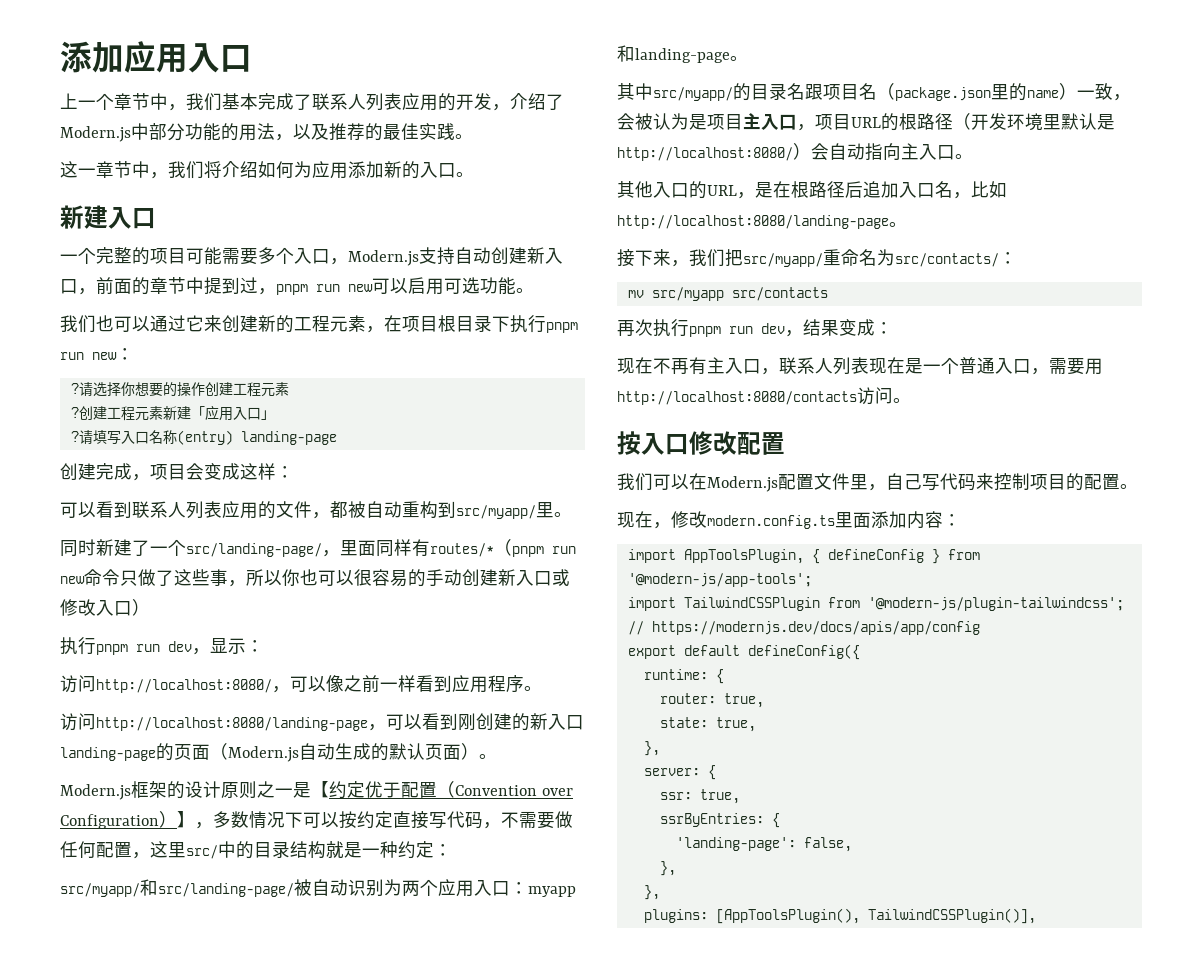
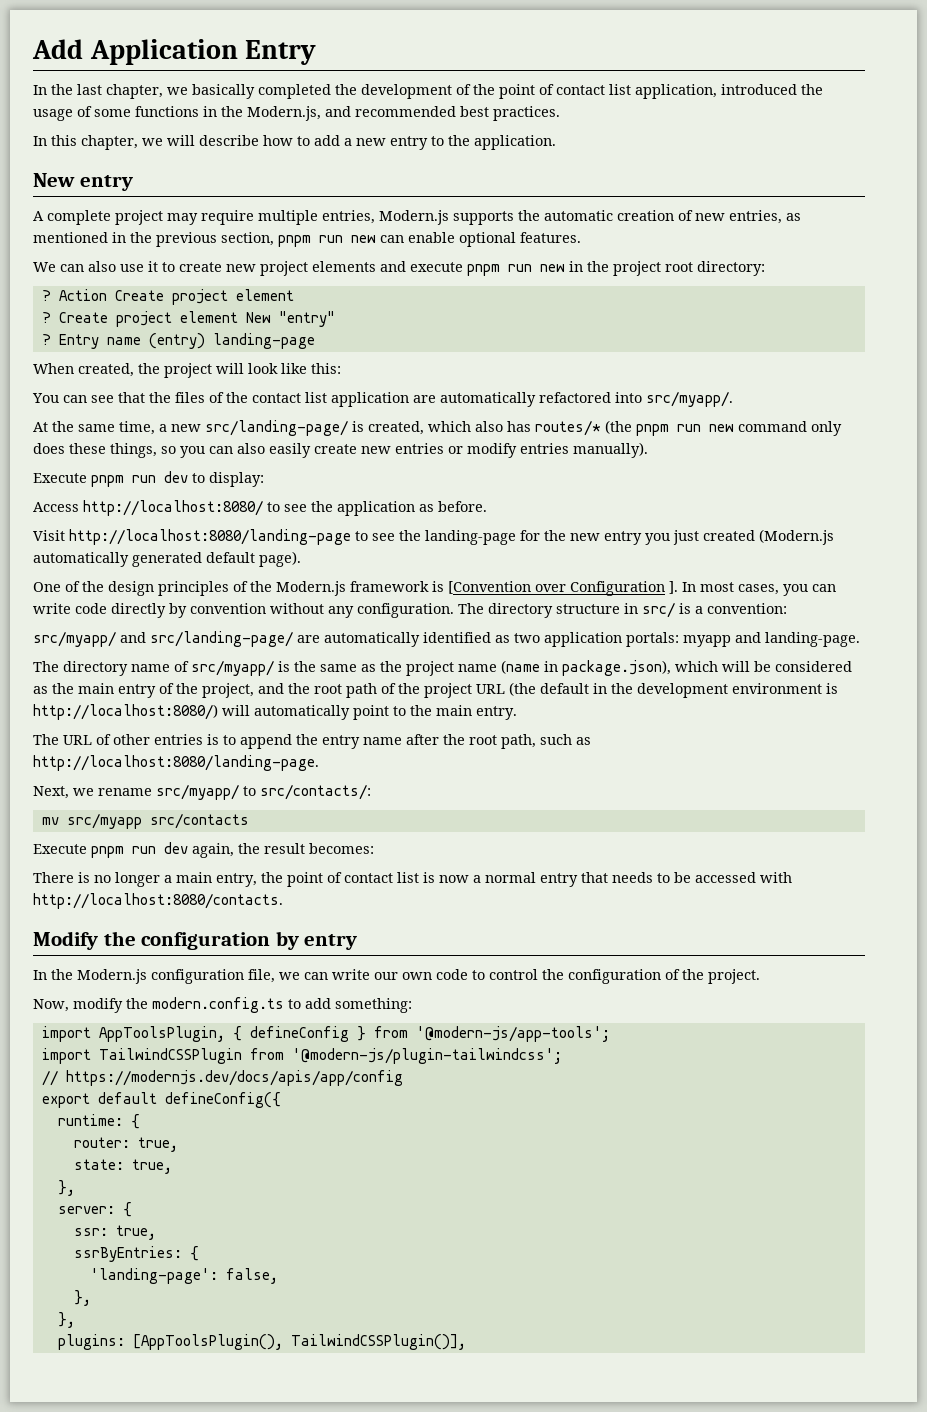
- 添加应用入口
- 上一个章节中，我们基本完成了联系人列表应用的开发，介绍了Modern.js中部分功能的用法，以及推荐的最佳实践。
- 这一章节中，我们将介绍如何为应用添加新的入口。
- 新建入口
- 一个完整的项目可能需要多个入口，Modern.js支持自动创建新入口，前面的章节中提到过，pnpm run new可以启用可选功能。
- 我们也可以通过它来创建新的工程元素，在项目根目录下执行pnpm run new：
- ?请选择你想要的操作创建工程元素
- ?创建工程元素新建「应用入口」
- ?请填写入口名称(entry) landing-page
- 创建完成，项目会变成这样：
- 可以看到联系人列表应用的文件，都被自动重构到src/myapp/里。
- 同时新建了一个src/landing-page/，里面同样有routes/*（pnpm run new命令只做了这些事，所以你也可以很容易的手动创建新入口或修改入口）
- 执行pnpm run dev，显示：
- 访问http://localhost:8080/，可以像之前一样看到应用程序。
- 访问http://localhost:8080/landing-page，可以看到刚创建的新入口landing-page的页面（Modern.js自动生成的默认页面）。
- Modern.js框架的设计原则之一是【约定优于配置（Convention over Configuration）】，多数情况下可以按约定直接写代码，不需要做任何配置，这里src/中的目录结构就是一种约定：
- src/myapp/和src/landing-page/被自动识别为两个应用入口：myapp和landing-page。
- 其中src/myapp/的目录名跟项目名（package.json里的name）一致，会被认为是项目主入口，项目URL的根路径（开发环境里默认是http://localhost:8080/）会自动指向主入口。
- 其他入口的URL，是在根路径后追加入口名，比如http://localhost:8080/landing-page。
- 接下来，我们把src/myapp/重命名为src/contacts/：
+ Add Application Entry
+ In the last chapter, we basically completed the development of the point of contact list application, introduced the usage of some functions in the Modern.js, and recommended best practices.
+ In this chapter, we will describe how to add a new entry to the application.
+ New entry
+ A complete project may require multiple entries, Modern.js supports the automatic creation of new entries, as mentioned in the previous section, pnpm run new can enable optional features.
+ We can also use it to create new project elements and execute pnpm run new in the project root directory:
+ ? Action Create project element
+ ? Create project element New "entry"
+ ? Entry name (entry) landing-page
+ When created, the project will look like this:
+ You can see that the files of the contact list application are automatically refactored into src/myapp/.
+ At the same time, a new src/landing-page/ is created, which also has routes/* (the pnpm run new command only does these things, so you can also easily create new entries or modify entries manually).
+ Execute pnpm run dev to display:
+ Access http://localhost:8080/ to see the application as before.
+ Visit http://localhost:8080/landing-page to see the landing-page for the new entry you just created (Modern.js automatically generated default page).
+ One of the design principles of the Modern.js framework is [Convention over Configuration ]. In most cases, you can write code directly by convention without any configuration. The directory structure in src/ is a convention:
+ src/myapp/ and src/landing-page/ are automatically identified as two application portals: myapp and landing-page.
+ The directory name of src/myapp/ is the same as the project name (name in package.json), which will be considered as the main entry of the project, and the root path of the project URL (the default in the development environment is http://localhost:8080/) will automatically point to the main entry.
+ The URL of other entries is to append the entry name after the root path, such as http://localhost:8080/landing-page.
+ Next, we rename src/myapp/ to src/contacts/:
- 再次执行pnpm run dev，结果变成：
- 现在不再有主入口，联系人列表现在是一个普通入口，需要用http://localhost:8080/contacts访问。
- 按入口修改配置
- 我们可以在Modern.js配置文件里，自己写代码来控制项目的配置。
- 现在，修改modern.config.ts里面添加内容：
+ Execute pnpm run dev again, the result becomes:
+ There is no longer a main entry, the point of contact list is now a normal entry that needs to be accessed with http://localhost:8080/contacts.
+ Modify the configuration by entry
+ In the Modern.js configuration file, we can write our own code to control the configuration of the project.
+ Now, modify the modern.config.ts to add something:

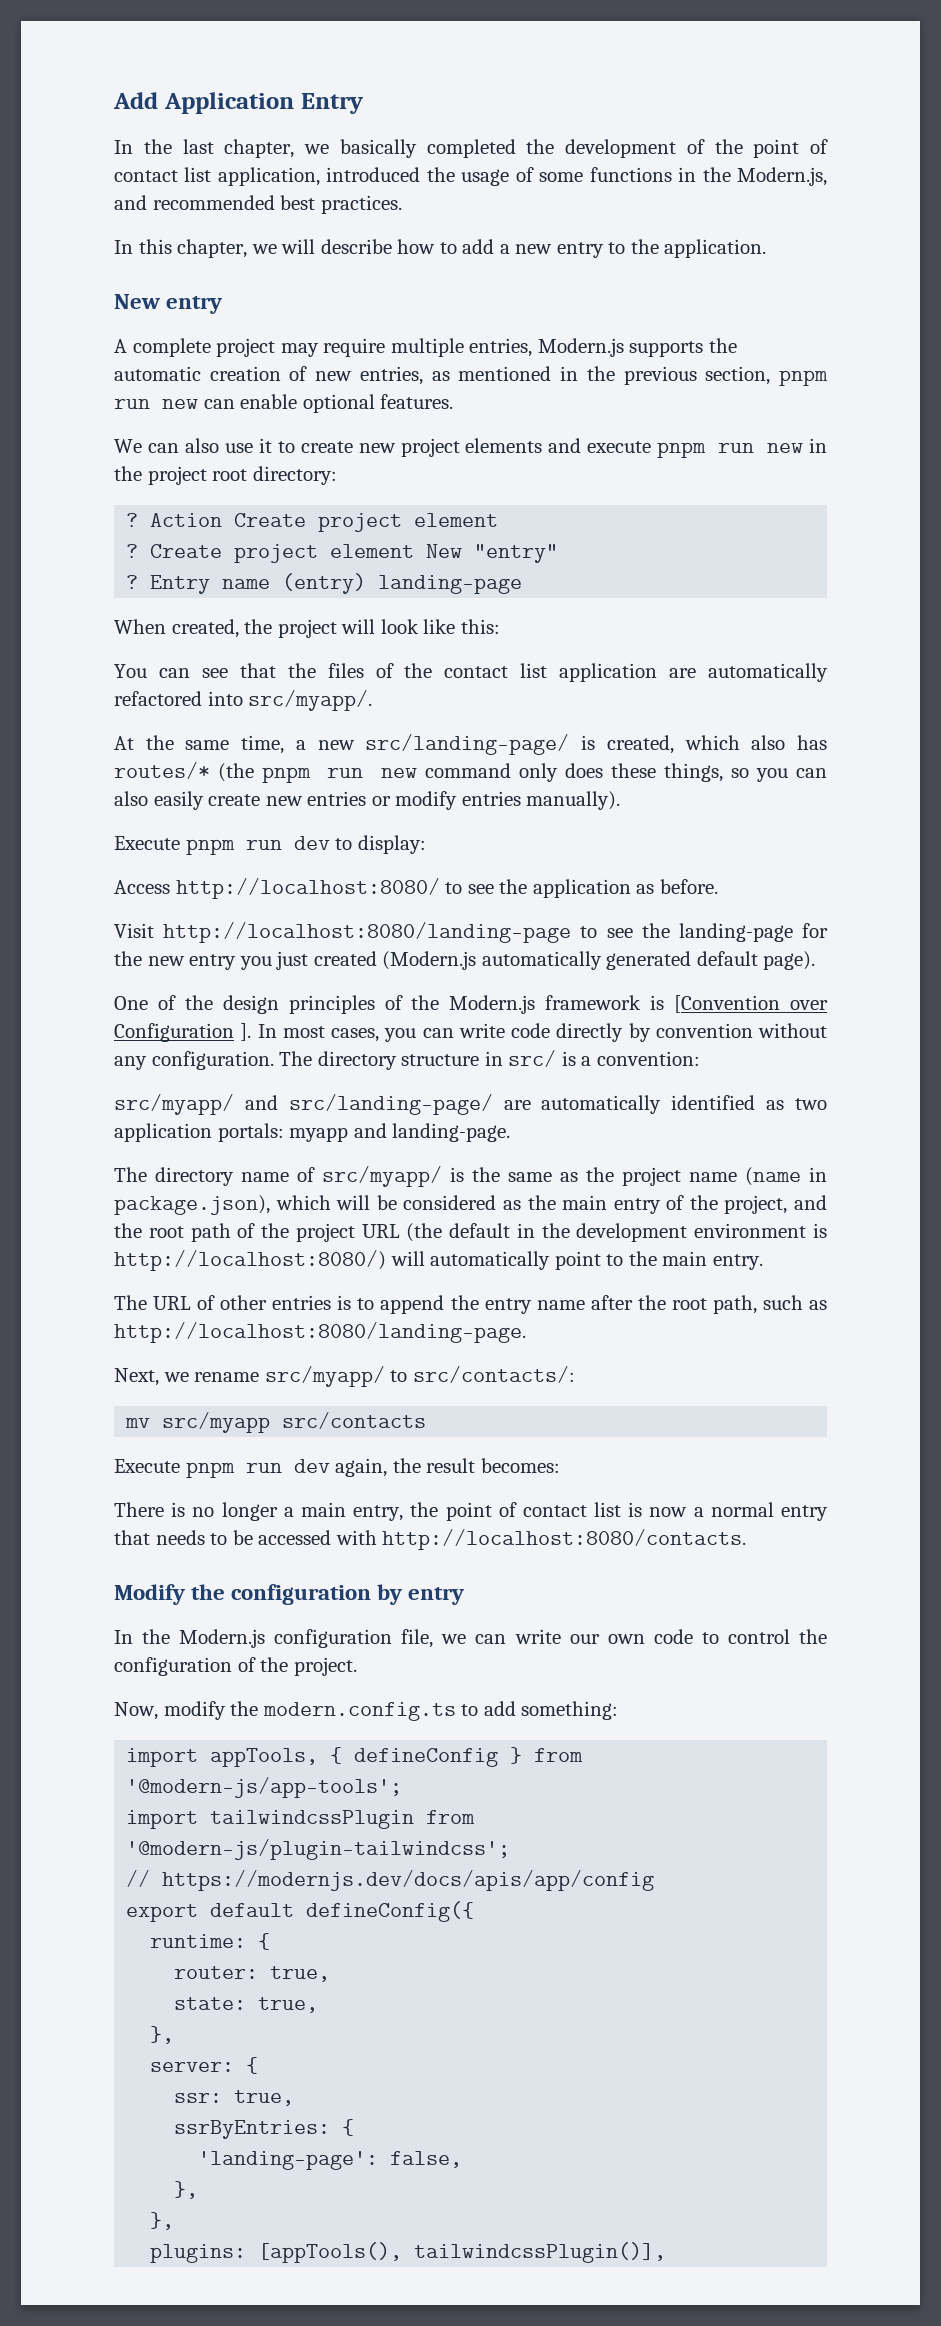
- import AppToolsPlugin, { defineConfig } from '@modern-js/app-tools';
+ import appTools, { defineConfig } from '@modern-js/app-tools';
- import TailwindCSSPlugin from '@modern-js/plugin-tailwindcss';
+ import tailwindcssPlugin from '@modern-js/plugin-tailwindcss';
- plugins: [AppToolsPlugin(), TailwindCSSPlugin()],
+ plugins: [appTools(), tailwindcssPlugin()],

